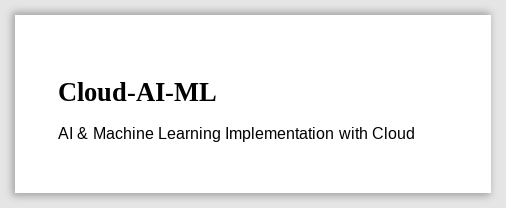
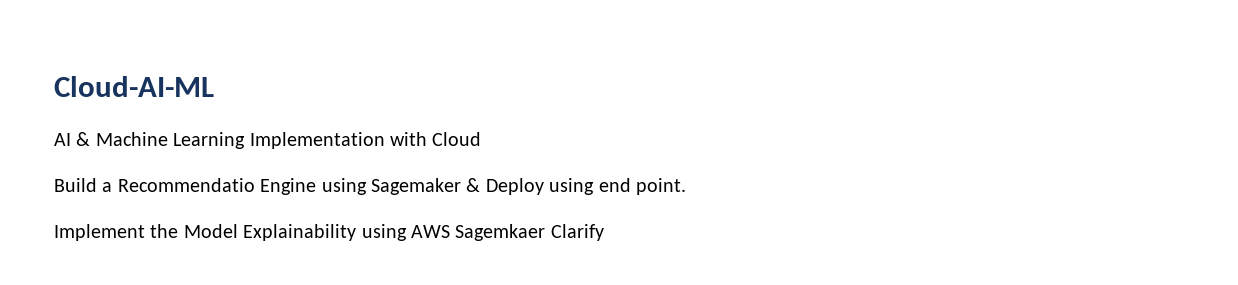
+ Build a Recommendatio Engine using Sagemaker & Deploy using end point.
+ Implement the Model Explainability using AWS Sagemkaer Clarify

